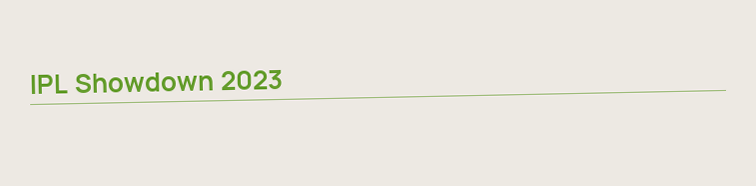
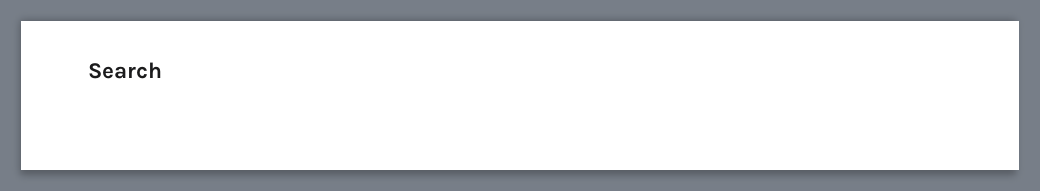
- IPL Showdown 2023
+ Search

